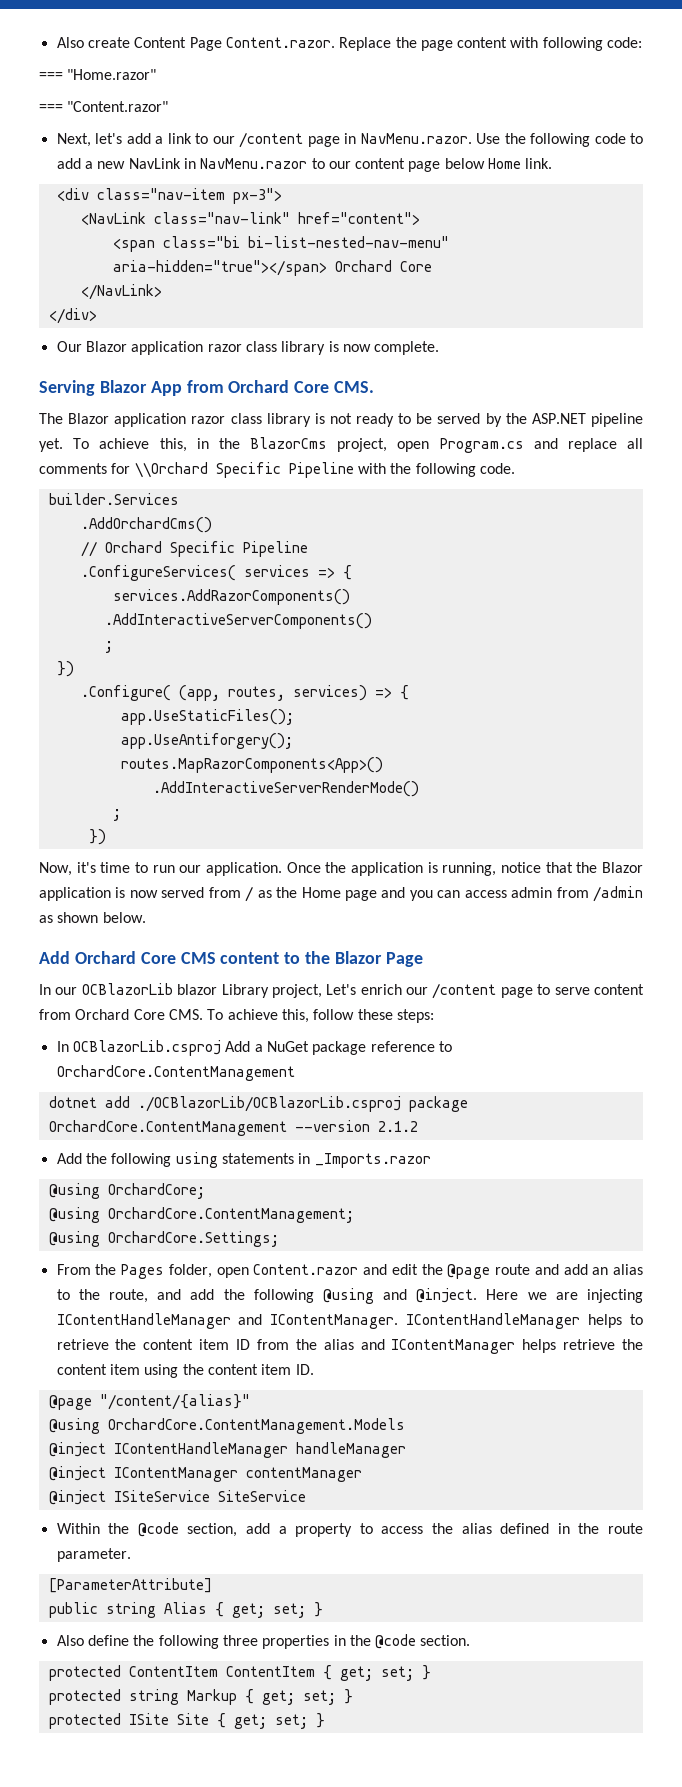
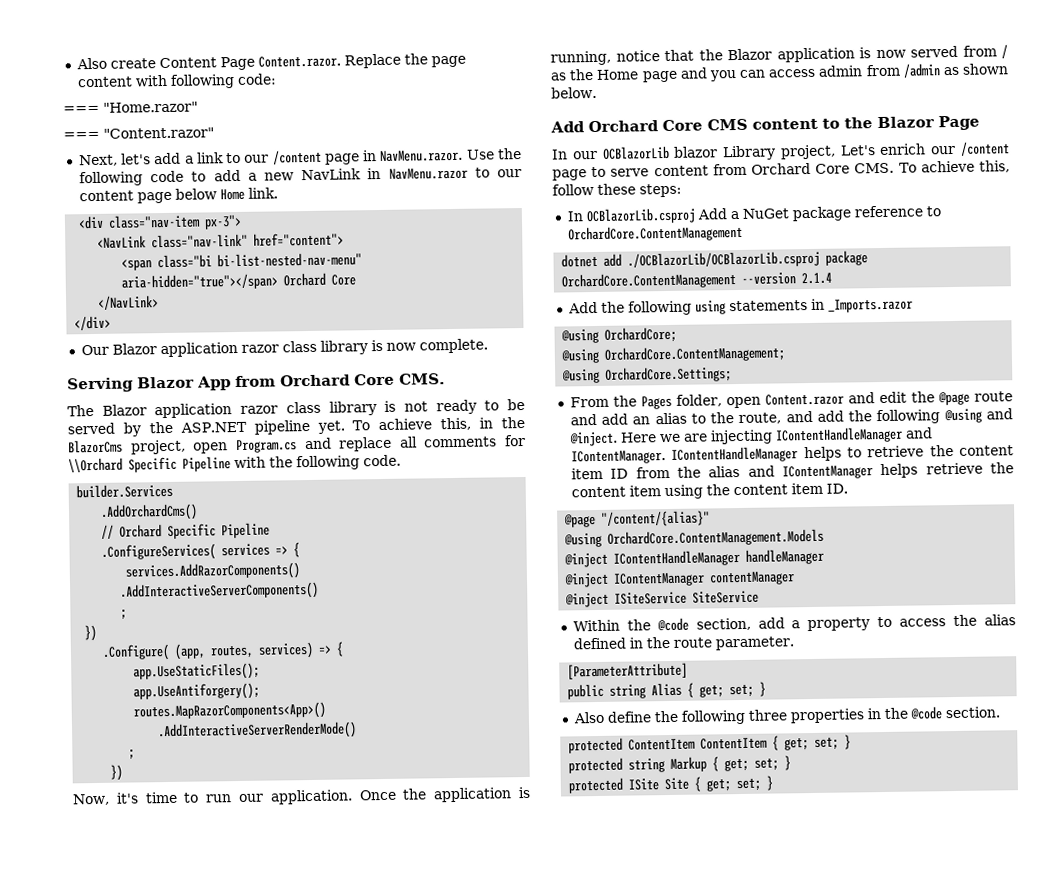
- dotnet add ./OCBlazorLib/OCBlazorLib.csproj package OrchardCore.ContentManagement --version 2.1.2
+ dotnet add ./OCBlazorLib/OCBlazorLib.csproj package OrchardCore.ContentManagement --version 2.1.4

